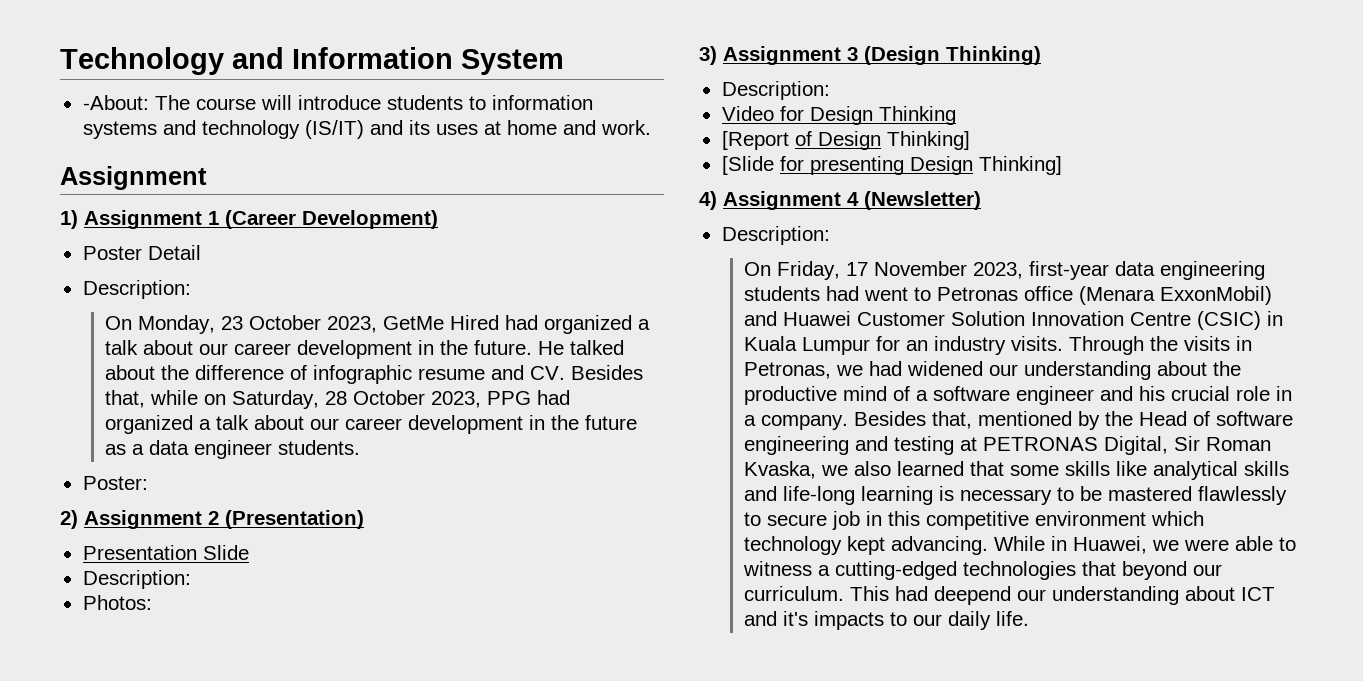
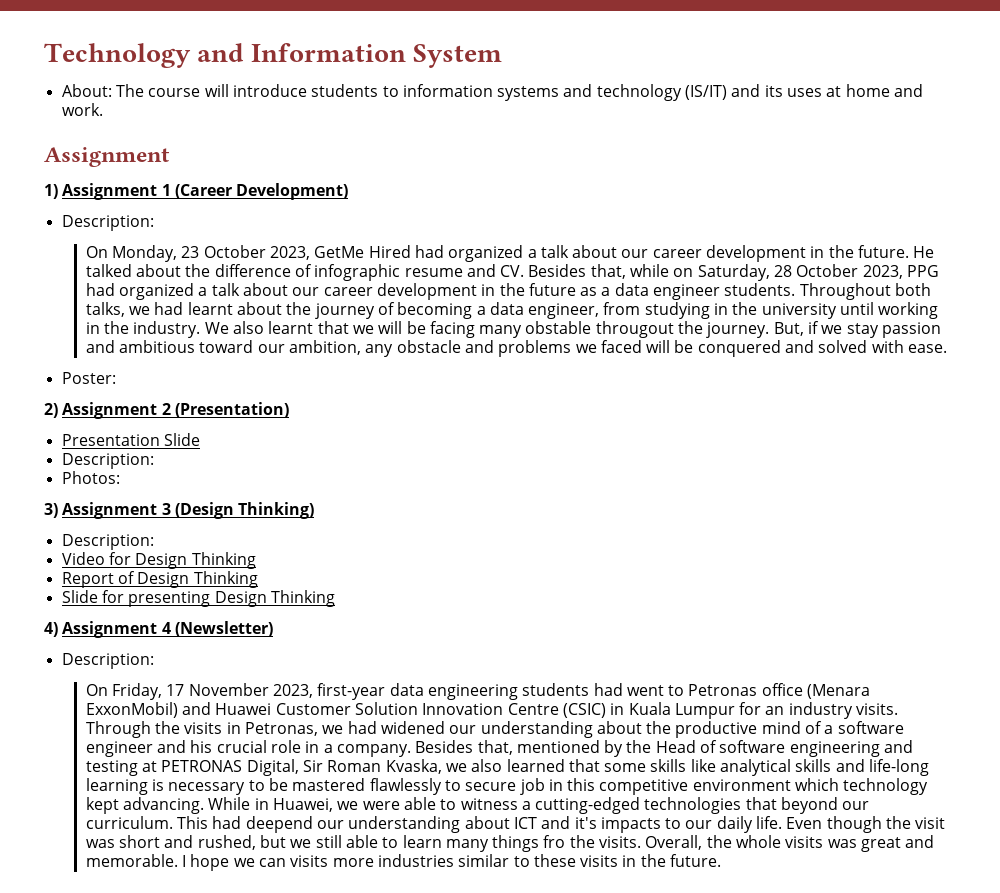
- -About: The course will introduce students to information systems and technology (IS/IT) and its uses at home and work.
+ About: The course will introduce students to information systems and technology (IS/IT) and its uses at home and work.
- Poster Detail
+ Throughout both talks, we had learnt about the journey of becoming a data engineer, from studying in the university until working in the industry. We also learnt that we will be facing many obstable througout the journey. But, if we stay passion and ambitious toward our ambition, any obstacle and problems we faced will be conquered and solved with ease.
- [Report of Design Thinking]
- [Slide for presenting Design Thinking]
+ Report of Design Thinking
+ Slide for presenting Design Thinking
+ Even though the visit was short and rushed, but we still able to learn many things fro the visits. Overall, the whole visits was great and memorable. I hope we can visits more industries similar to these visits in the future.

